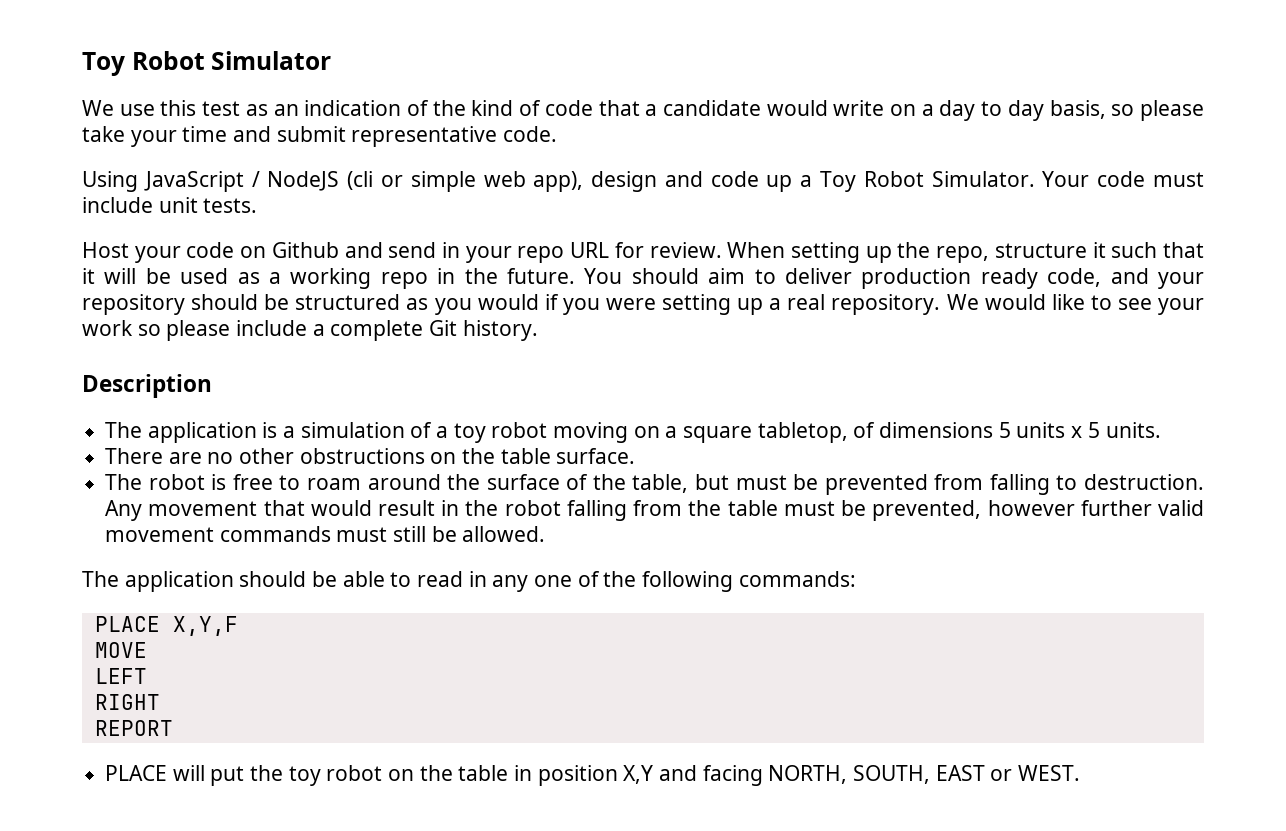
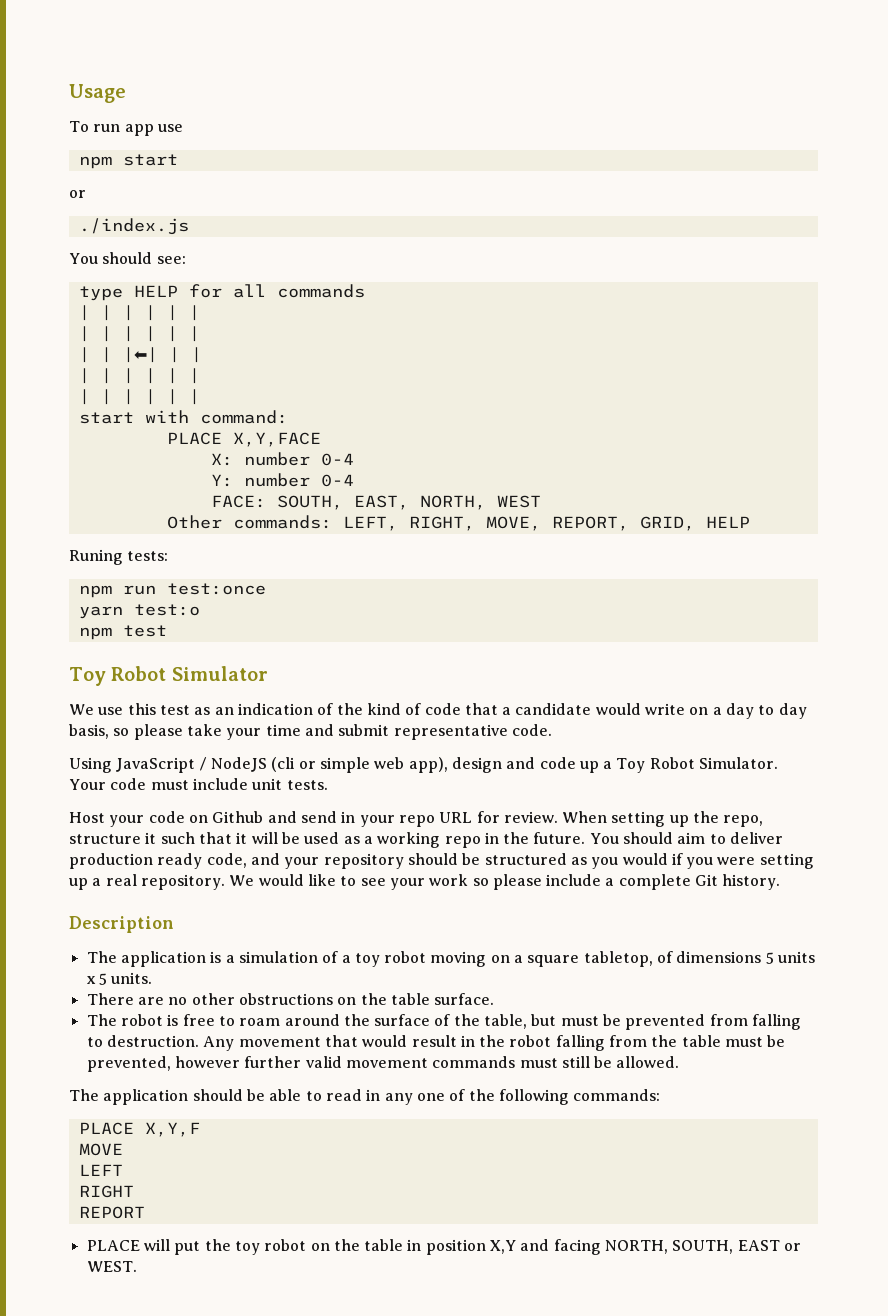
+ Usage
+ To run app use
+ npm start
+ or
+ ./index.js
+ You should see:
+ type HELP for all commands
+ | | | | | |
+ | | | | | |
+ | | |⬅| | |
+ | | | | | |
+ | | | | | |
+ start with command:
+ PLACE X,Y,FACE
+ X: number 0-4
+ Y: number 0-4
+ FACE: SOUTH, EAST, NORTH, WEST
+ Other commands: LEFT, RIGHT, MOVE, REPORT, GRID, HELP
+ Runing tests:
+ npm run test:once
+ yarn test:o
+ npm test

